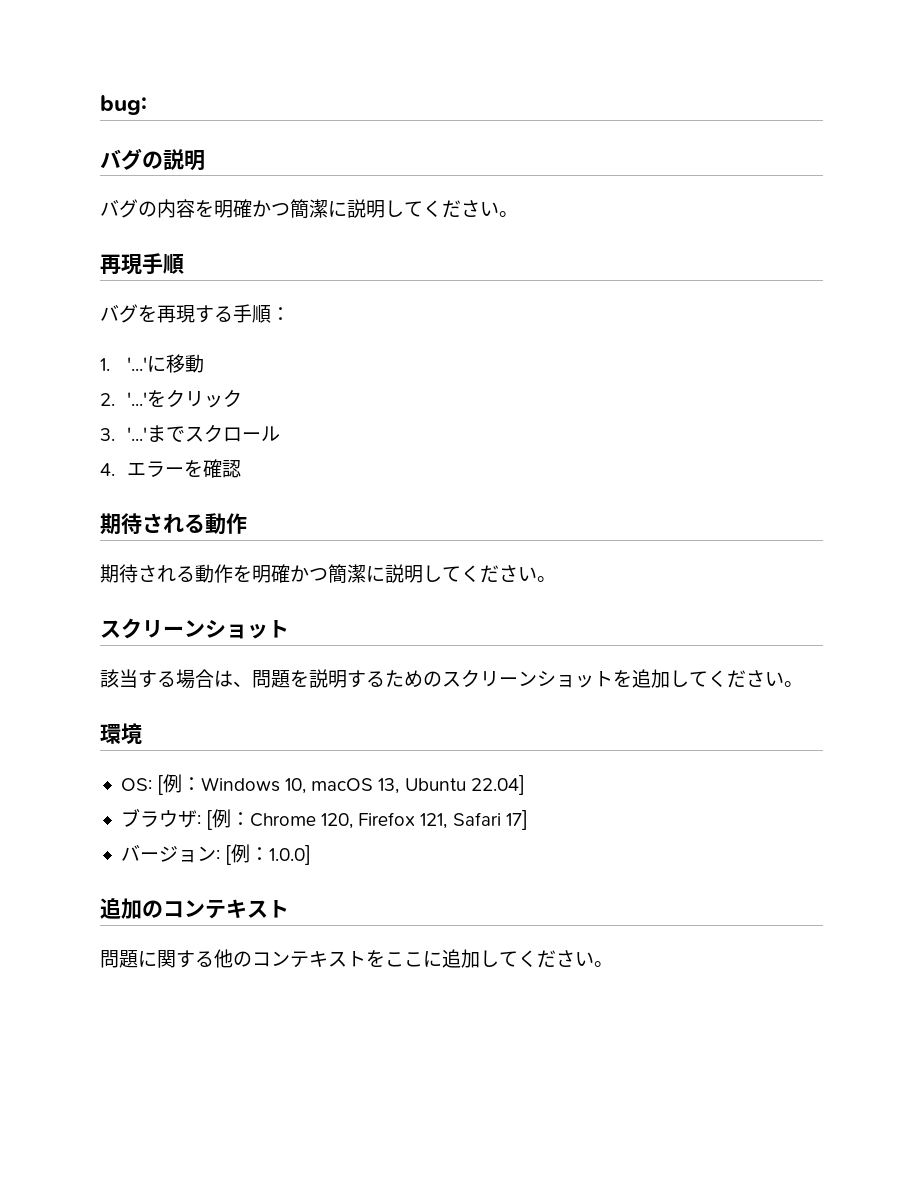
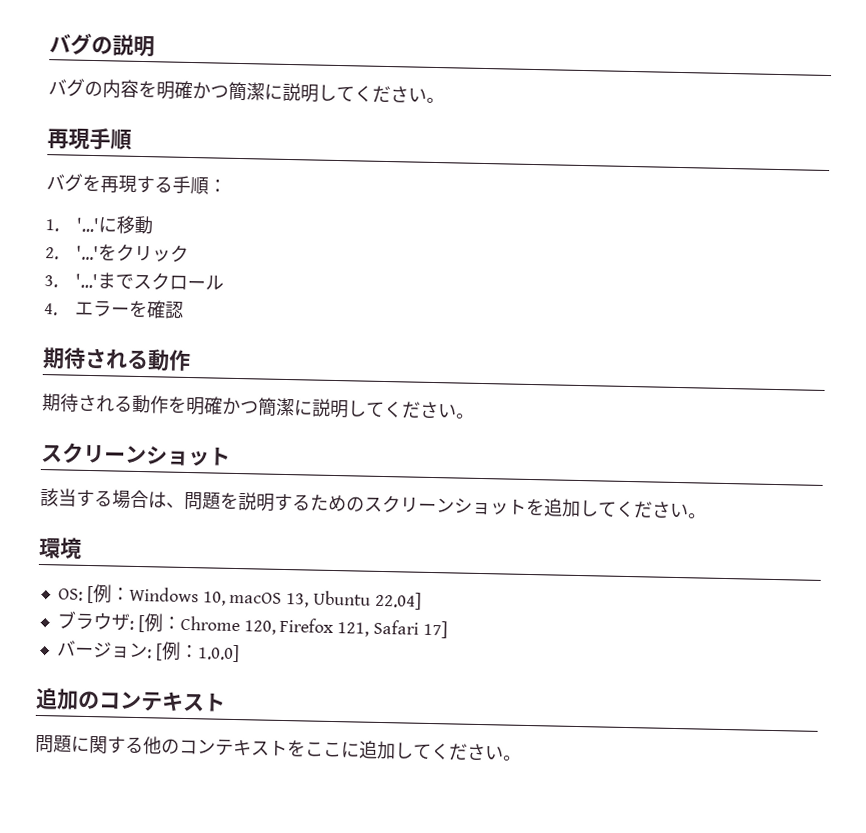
- bug:

